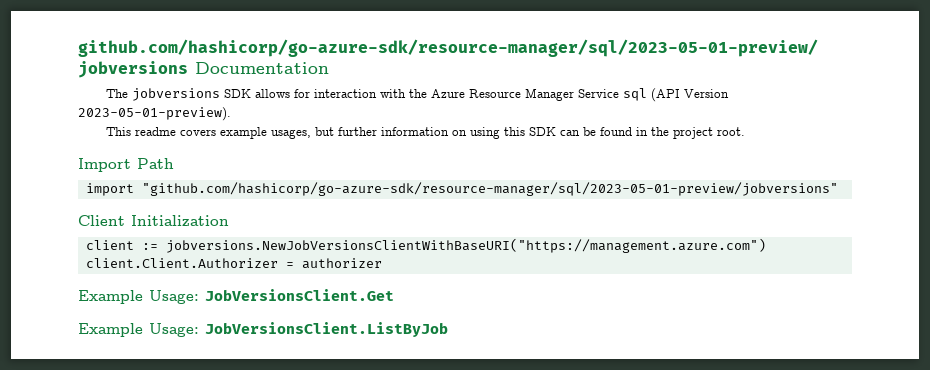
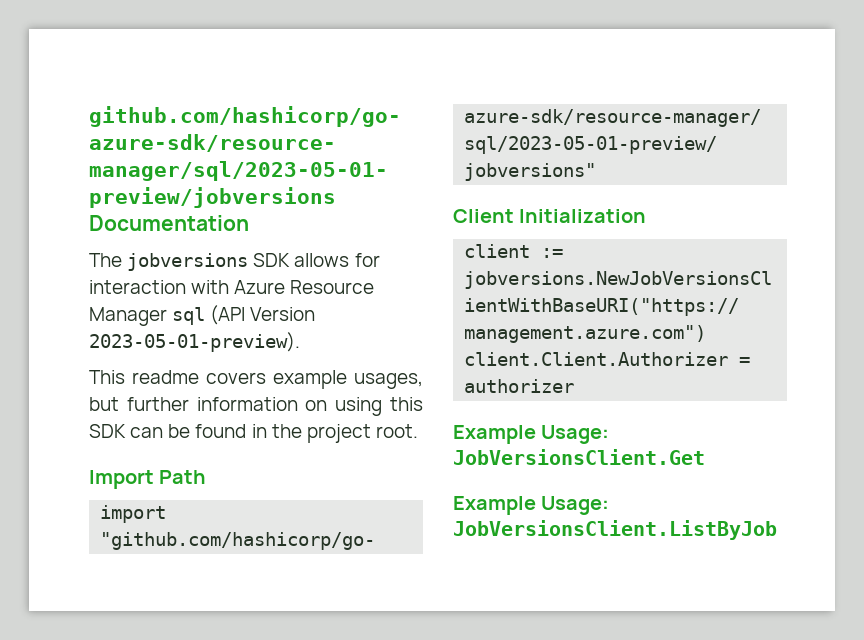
- The jobversions SDK allows for interaction with the Azure Resource Manager Service sql (API Version 2023-05-01-preview).
+ The jobversions SDK allows for interaction with Azure Resource Manager sql (API Version 2023-05-01-preview).

